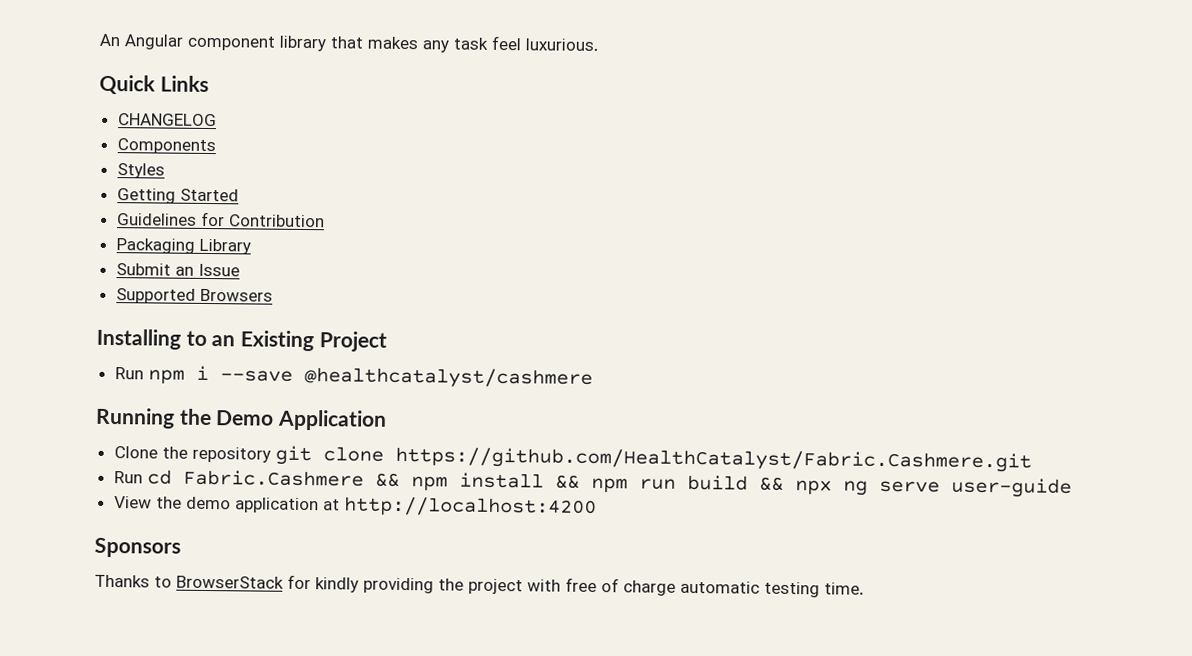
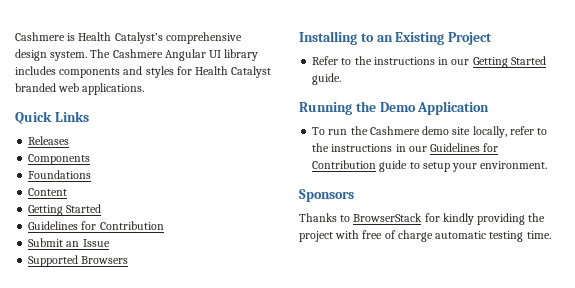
- An Angular component library that makes any task feel luxurious.
+ Cashmere is Health Catalyst’s comprehensive design system. The Cashmere Angular UI library includes components and styles for Health Catalyst branded web applications.
- CHANGELOG
+ Releases
- Styles
+ Foundations
+ Content
- Packaging Library
- Run npm i --save @healthcatalyst/cashmere
+ Refer to the instructions in our Getting Started guide.
  Running the Demo Application
- Clone the repository git clone https://github.com/HealthCatalyst/Fabric.Cashmere.git
- Run cd Fabric.Cashmere && npm install && npm run build && npx ng serve user-guide
- View the demo application at http://localhost:4200
+ To run the Cashmere demo site locally, refer to the instructions in our Guidelines for Contribution guide to setup your environment.

